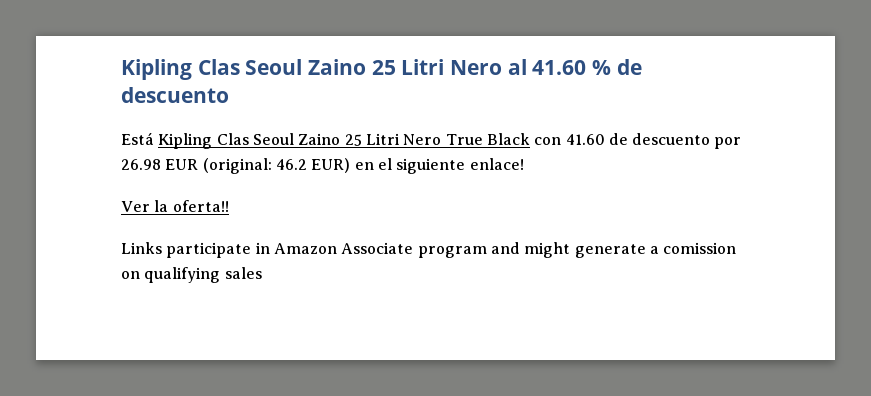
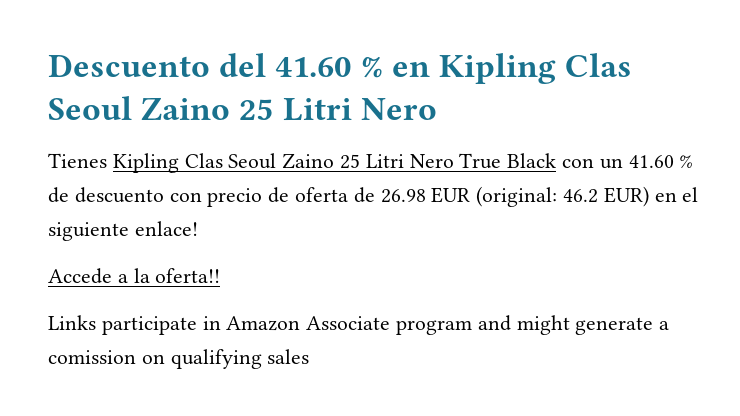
- Kipling Clas Seoul Zaino 25 Litri Nero al 41.60 % de descuento
- Está Kipling Clas Seoul Zaino 25 Litri Nero True Black con 41.60 de descuento por 26.98 EUR (original: 46.2 EUR) en el siguiente enlace!
+ Descuento del 41.60 % en Kipling Clas Seoul Zaino 25 Litri Nero
+ Tienes Kipling Clas Seoul Zaino 25 Litri Nero True Black con un 41.60 % de descuento con precio de oferta de 26.98 EUR (original: 46.2 EUR) en el siguiente enlace!
- Ver la oferta!!
+ Accede a la oferta!!

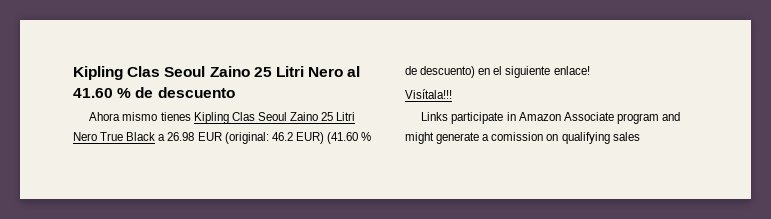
- Descuento del 41.60 % en Kipling Clas Seoul Zaino 25 Litri Nero
- Tienes Kipling Clas Seoul Zaino 25 Litri Nero True Black con un 41.60 % de descuento con precio de oferta de 26.98 EUR (original: 46.2 EUR) en el siguiente enlace!
+ Kipling Clas Seoul Zaino 25 Litri Nero al 41.60 % de descuento
+ Ahora mismo tienes Kipling Clas Seoul Zaino 25 Litri Nero True Black a 26.98 EUR (original: 46.2 EUR) (41.60 % de descuento) en el siguiente enlace!
- Accede a la oferta!!
+ Visítala!!!

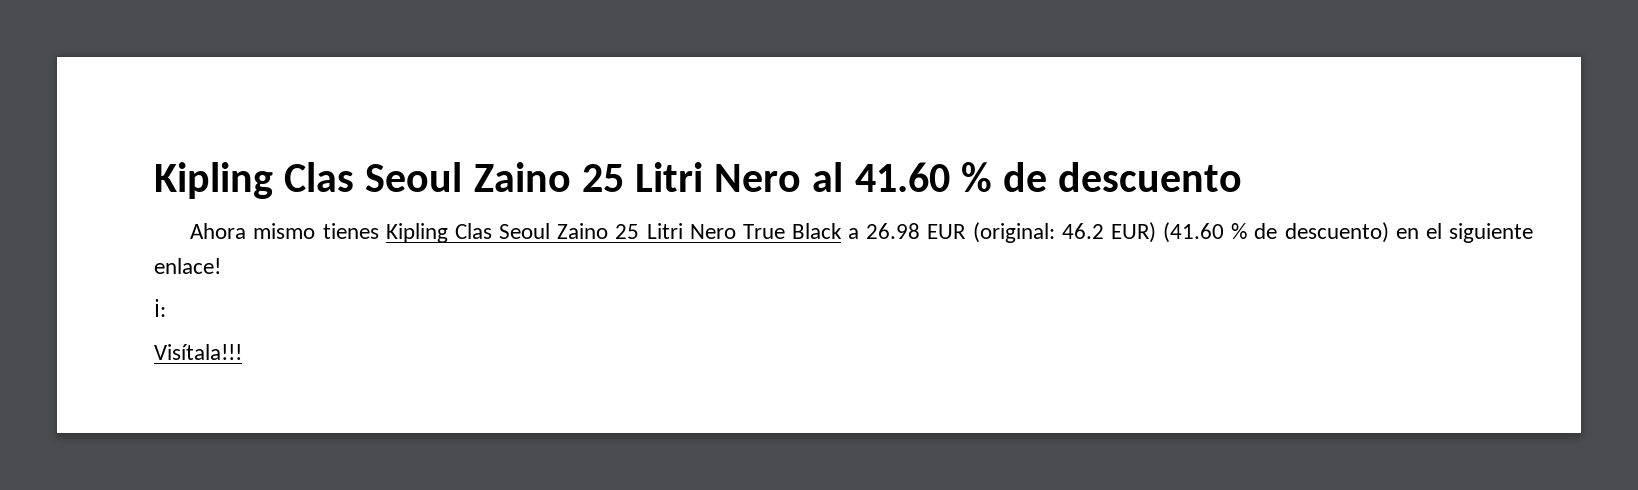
+ ℹ:
- Links participate in Amazon Associate program and might generate a comission on qualifying sales

